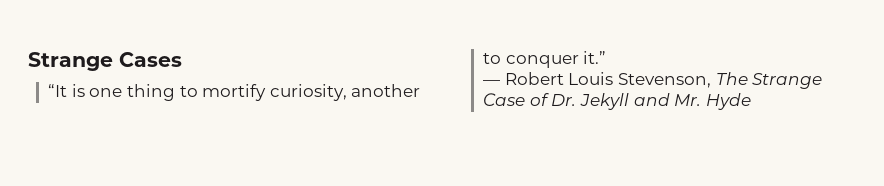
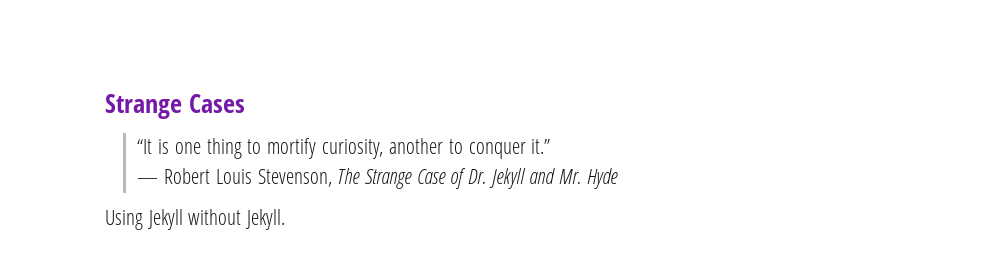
+ Using Jekyll without Jekyll.

